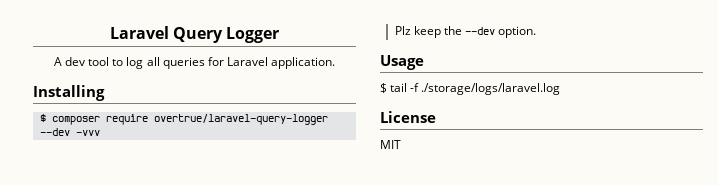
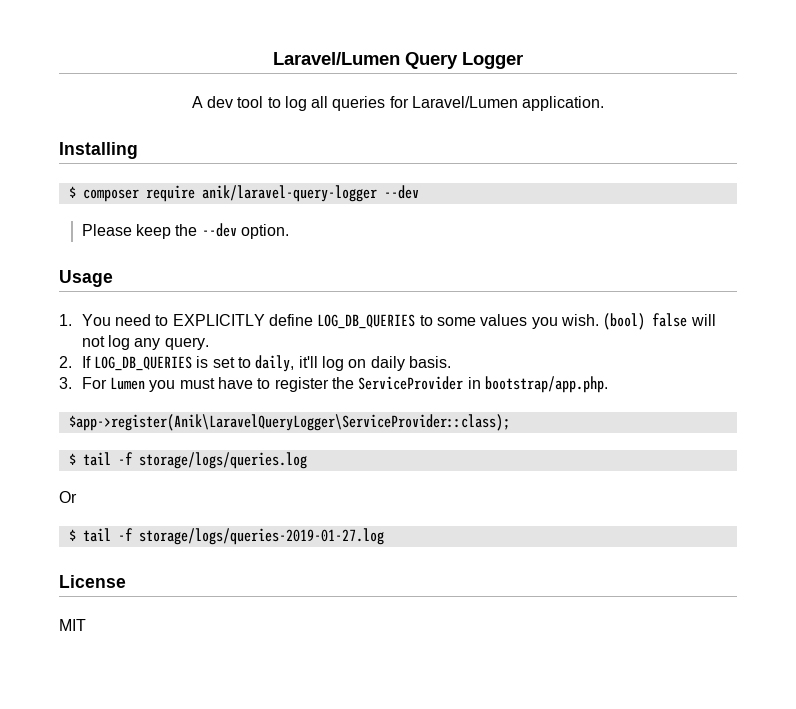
- Laravel Query Logger
+ Laravel/Lumen Query Logger
- A dev tool to log all queries for Laravel application.
+ A dev tool to log all queries for Laravel/Lumen application.
- $ composer require overtrue/laravel-query-logger --dev -vvv
- Plz keep the --dev option.
+ $ composer require anik/laravel-query-logger --dev
+ Please keep the --dev option.
- $ tail -f ./storage/logs/laravel.log
+ 1. You need to EXPLICITLY define LOG_DB_QUERIES to some values you wish. (bool) false will not log any query.
+ 2. If LOG_DB_QUERIES is set to daily, it'll log on daily basis.
+ 3. For Lumen you must have to register the ServiceProvider in bootstrap/app.php.
+ $app->register(Anik\LaravelQueryLogger\ServiceProvider::class);
+ $ tail -f storage/logs/queries.log
+ Or
+ $ tail -f storage/logs/queries-2019-01-27.log

